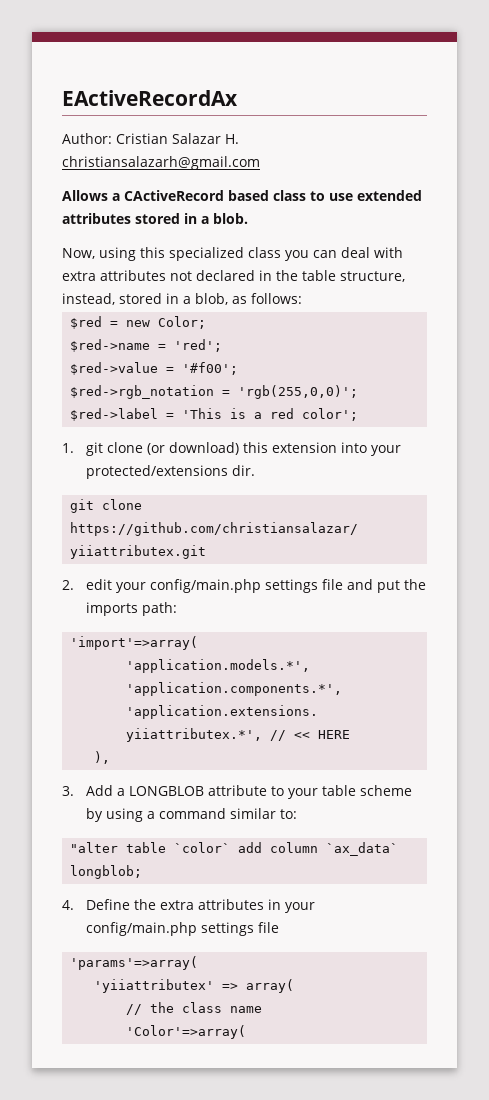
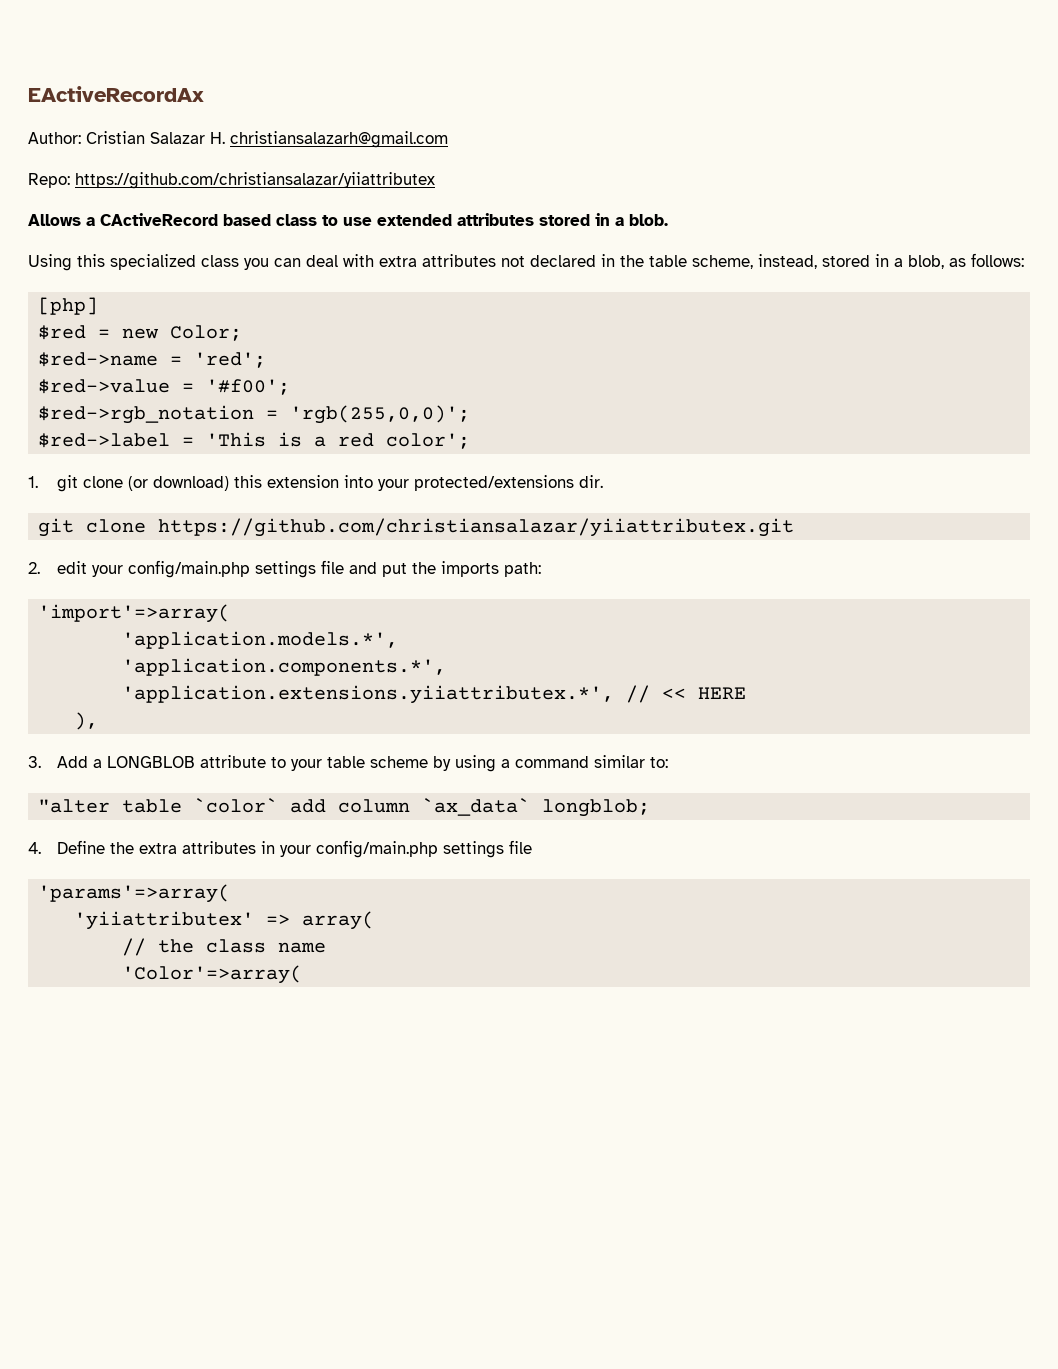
+ Repo: https://github.com/christiansalazar/yiiattributex
- Now, using this specialized class you can deal with extra attributes not declared in the table structure, instead, stored in a blob, as follows:
+ Using this specialized class you can deal with extra attributes not declared in the table scheme, instead, stored in a blob, as follows:
+ [php]

